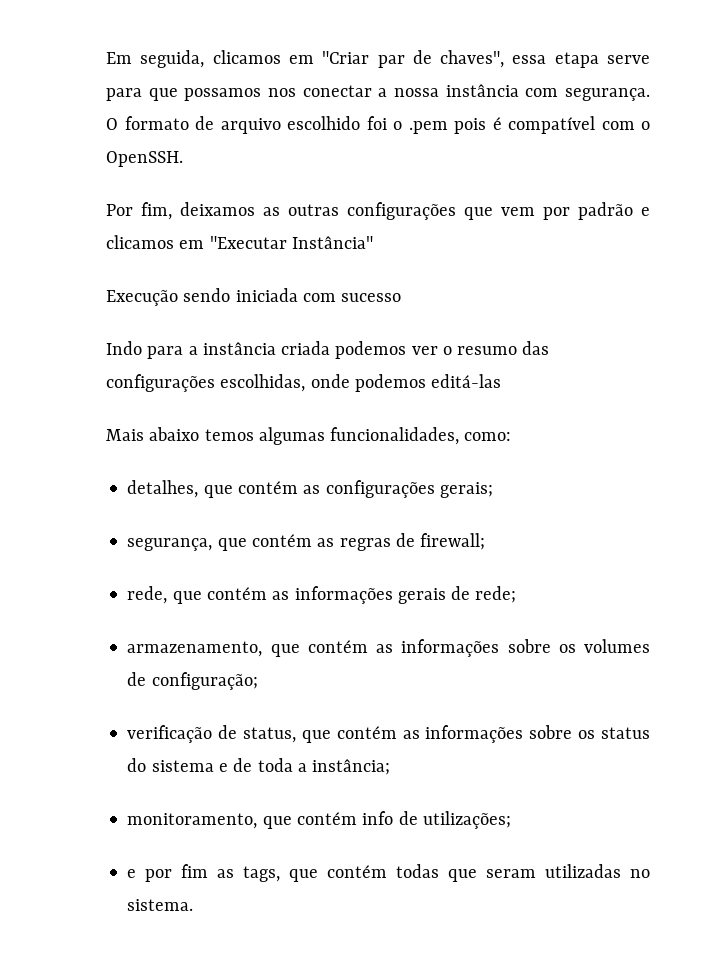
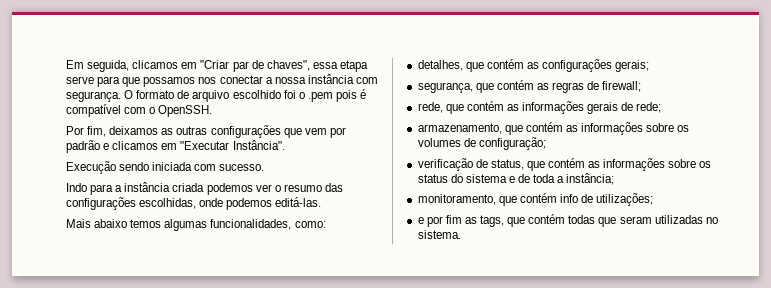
- Por fim, deixamos as outras configurações que vem por padrão e clicamos em "Executar Instância"
+ Por fim, deixamos as outras configurações que vem por padrão e clicamos em "Executar Instância".
- Execução sendo iniciada com sucesso
+ Execução sendo iniciada com sucesso.
- Indo para a instância criada podemos ver o resumo das configurações escolhidas, onde podemos editá-las
+ Indo para a instância criada podemos ver o resumo das configurações escolhidas, onde podemos editá-las.

